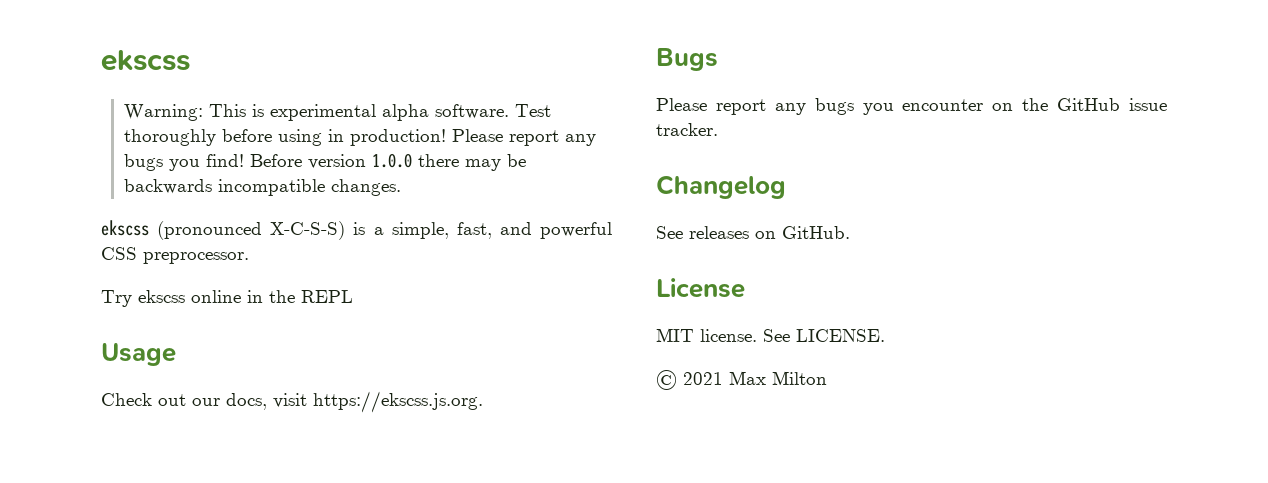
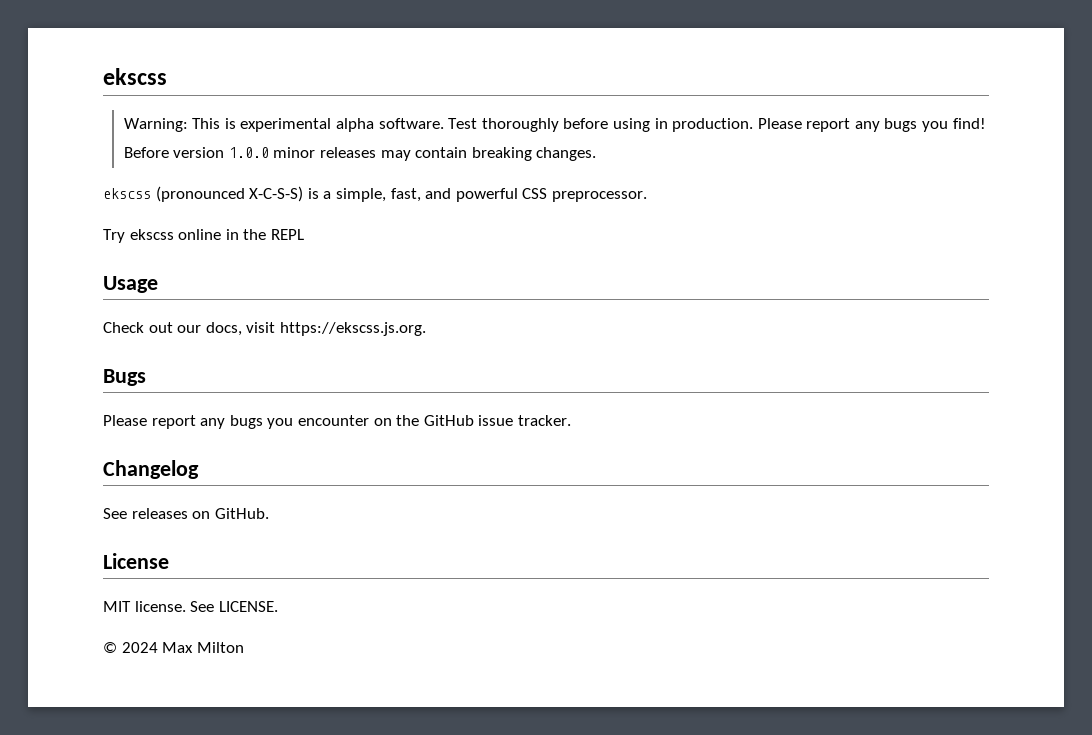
- Test thoroughly before using in production!
+ Test thoroughly before using in production.
- Before version 1.0.0 there may be backwards incompatible changes.
+ Before version 1.0.0 minor releases may contain breaking changes.
- © 2021 Max Milton
+ © 2024 Max Milton

